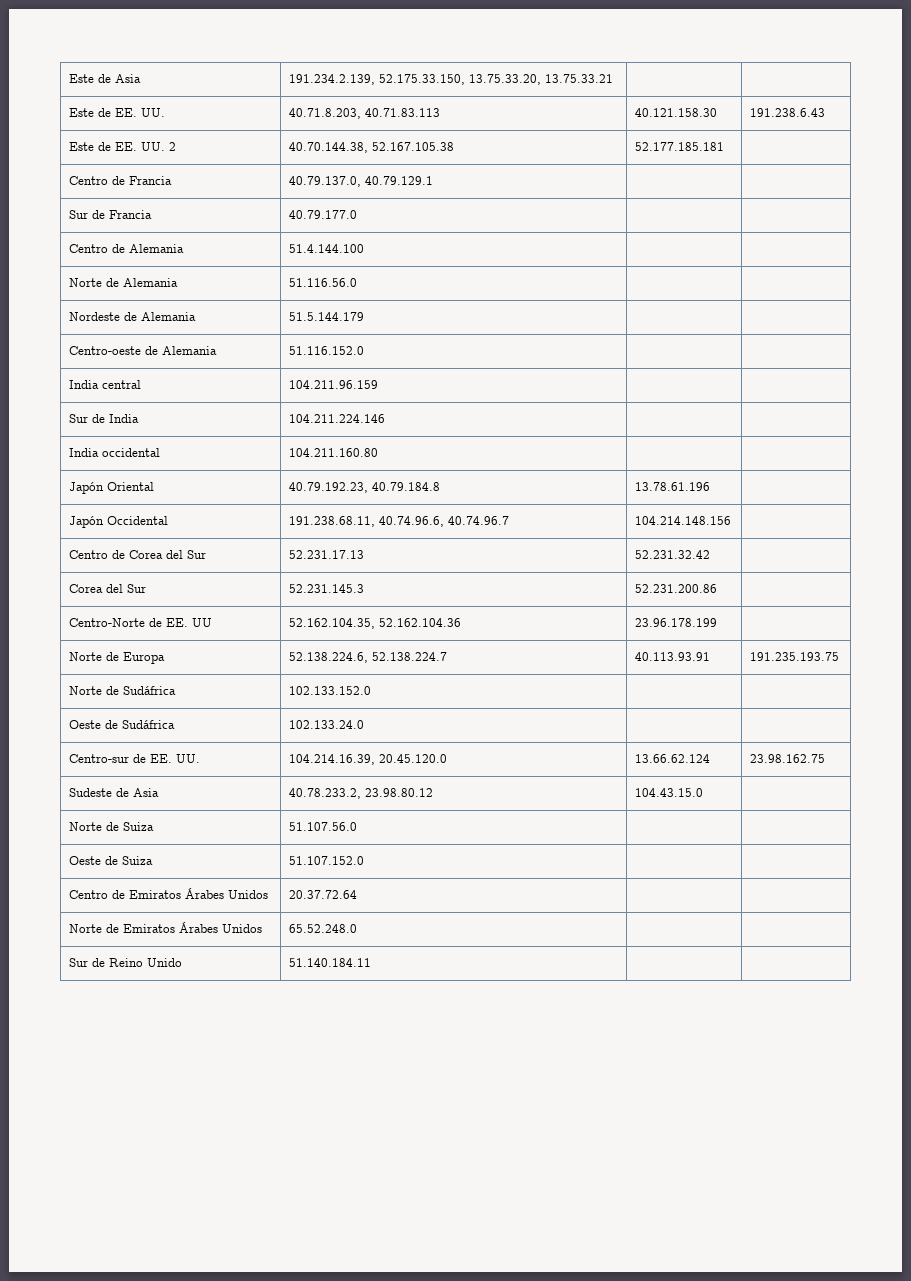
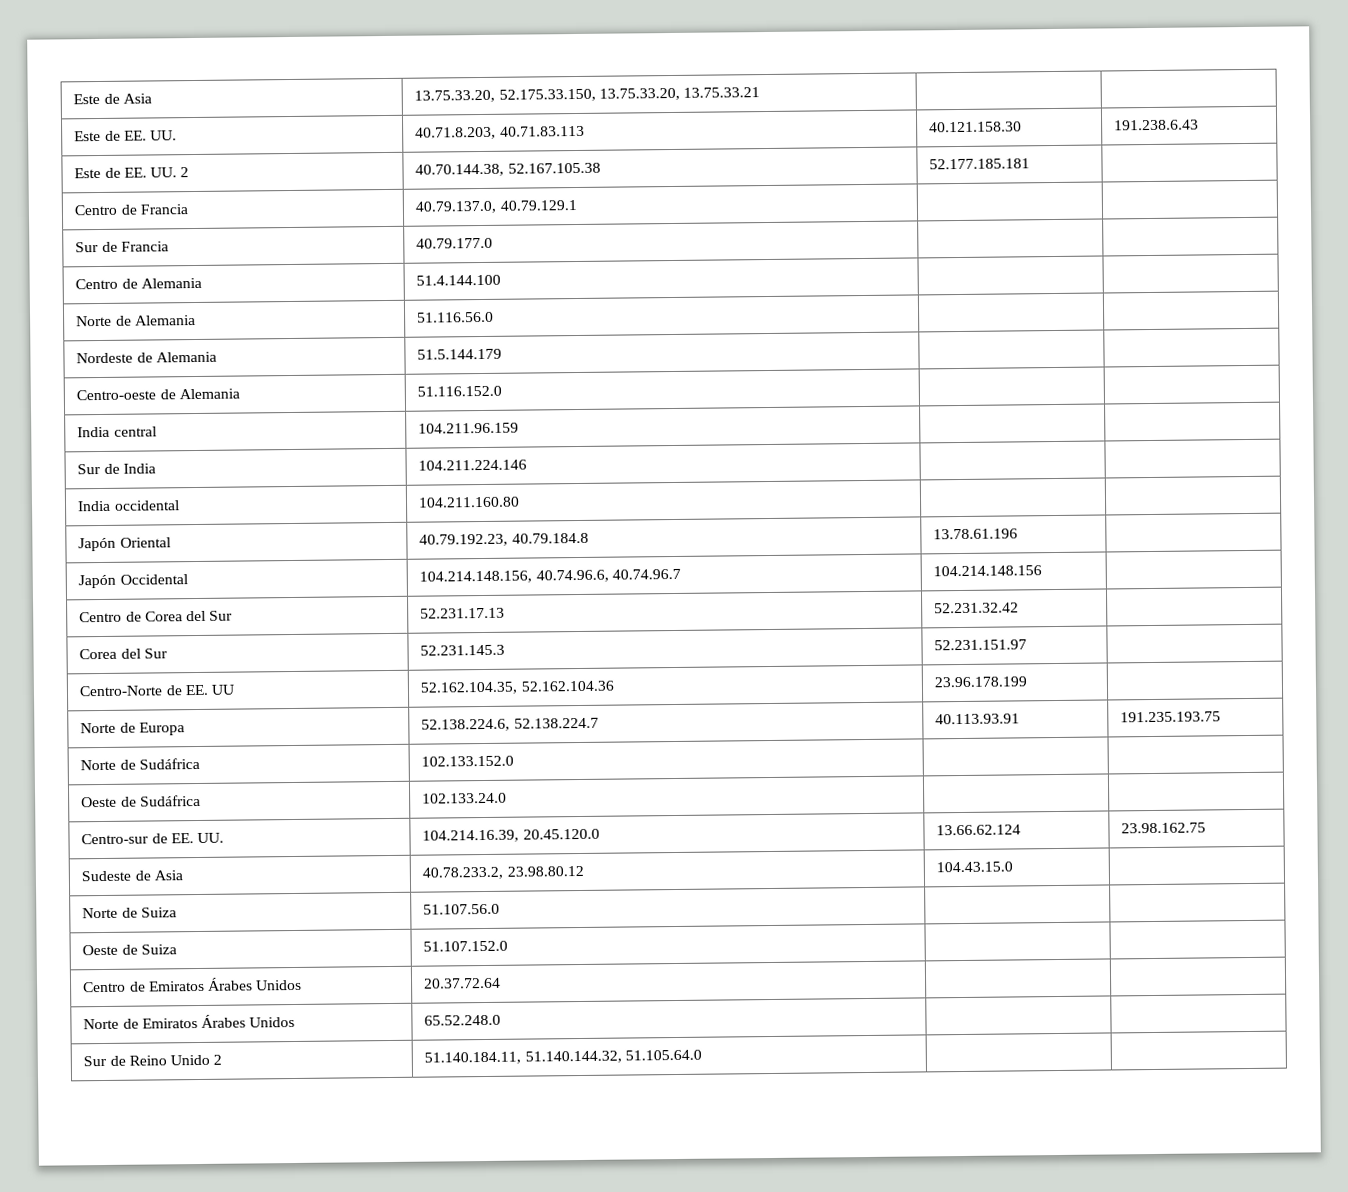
- Este de Asia | 191.234.2.139, 52.175.33.150, 13.75.33.20, 13.75.33.21 | |
+ Este de Asia | 13.75.33.20, 52.175.33.150, 13.75.33.20, 13.75.33.21 | |
- Japón Occidental | 191.238.68.11, 40.74.96.6, 40.74.96.7 | 104.214.148.156 |
+ Japón Occidental | 104.214.148.156, 40.74.96.6, 40.74.96.7 | 104.214.148.156 |
- Corea del Sur | 52.231.145.3 | 52.231.200.86 |
+ Corea del Sur | 52.231.145.3 | 52.231.151.97 |
- Sur de Reino Unido | 51.140.184.11 | |
+ Sur de Reino Unido 2 | 51.140.184.11, 51.140.144.32, 51.105.64.0 | |

